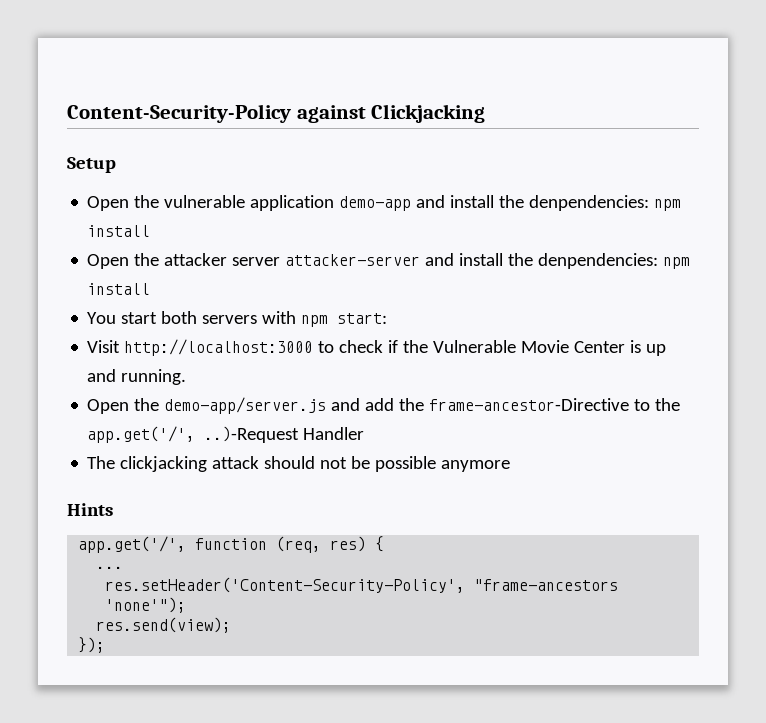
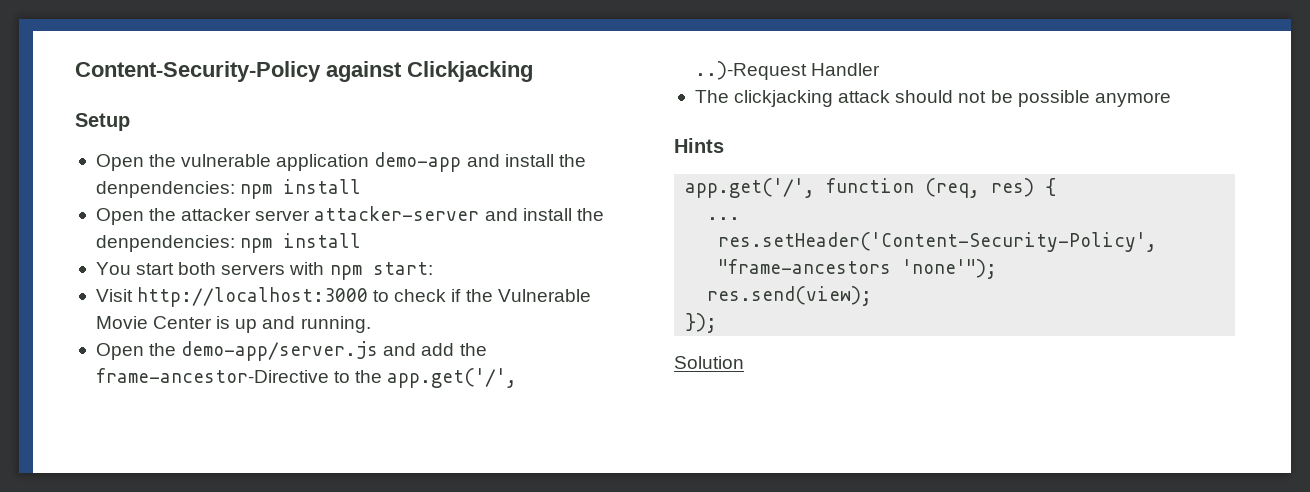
+ Solution

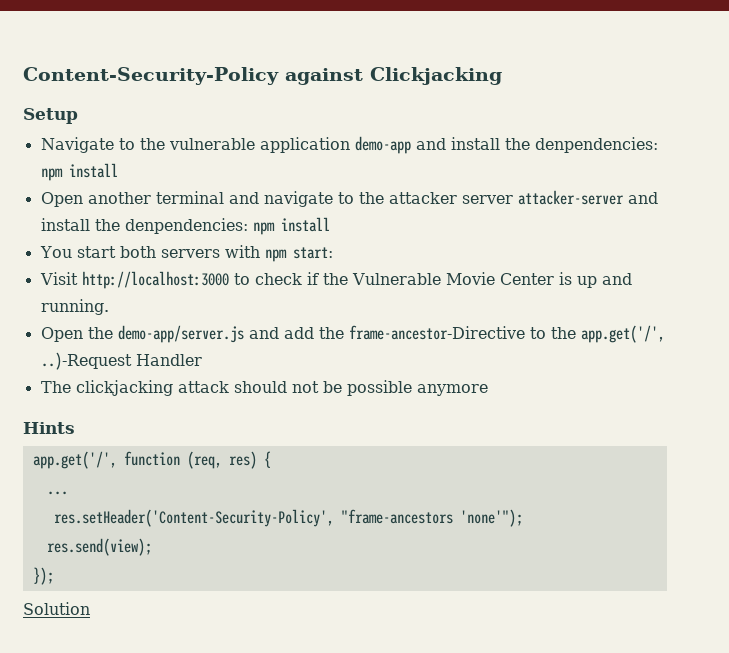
- Open the vulnerable application demo-app and install the denpendencies: npm install
+ Navigate to the vulnerable application demo-app and install the denpendencies: npm install
- Open the attacker server attacker-server and install the denpendencies: npm install
+ Open another terminal and navigate to the attacker server attacker-server and install the denpendencies: npm install

